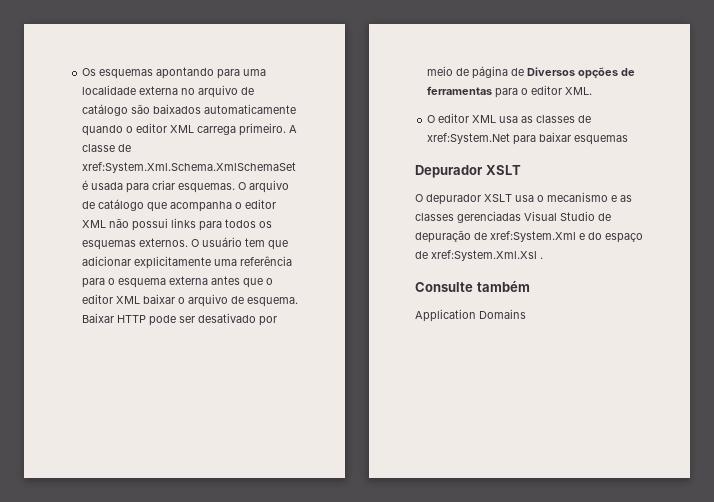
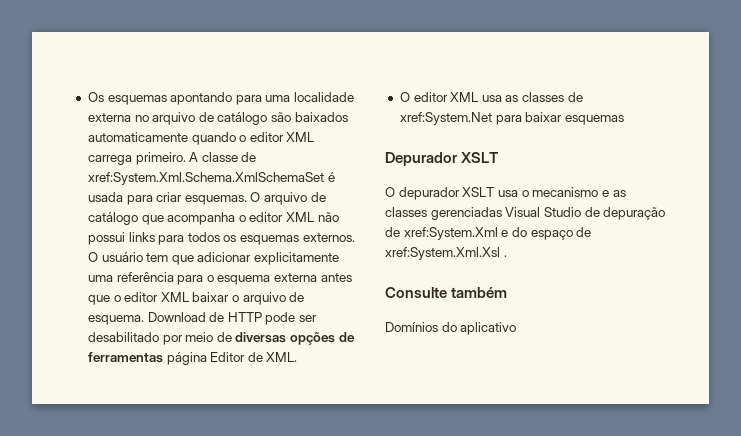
- Baixar HTTP pode ser desativado por meio de página de Diversos opções de ferramentas para o editor XML.
+ Download de HTTP pode ser desabilitado por meio de diversas opções de ferramentas página Editor de XML.
- Application Domains
+ Domínios do aplicativo

